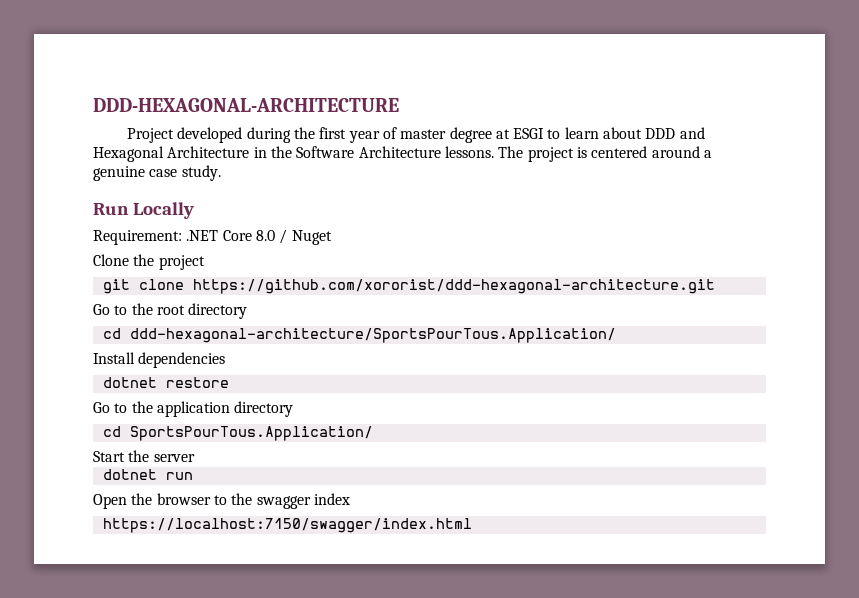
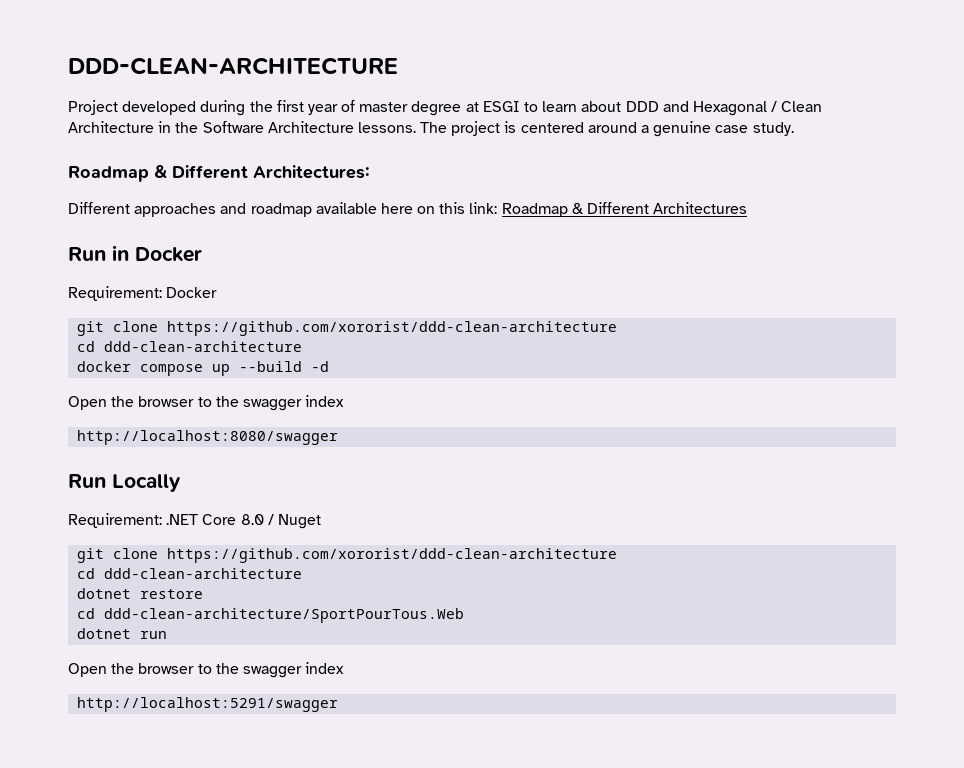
- DDD-HEXAGONAL-ARCHITECTURE
+ DDD-CLEAN-ARCHITECTURE
- Project developed during the first year of master degree at ESGI to learn about DDD and Hexagonal Architecture in the Software Architecture lessons.
+ Project developed during the first year of master degree at ESGI to learn about DDD and Hexagonal / Clean Architecture in the Software Architecture lessons.
+ Roadmap & Different Architectures:
+ Different approaches and roadmap available here on this link: Roadmap & Different Architectures
+ Run in Docker
+ Requirement: Docker
+ git clone https://github.com/xororist/ddd-clean-architecture
+ cd ddd-clean-architecture
+ docker compose up --build -d
+ Open the browser to the swagger index
+ http://localhost:8080/swagger
  Requirement: .NET Core 8.0 / Nuget
- Clone the project
- git clone https://github.com/xororist/ddd-hexagonal-architecture.git
- Go to the root directory
- cd ddd-hexagonal-architecture/SportsPourTous.Application/
- Install dependencies
+ git clone https://github.com/xororist/ddd-clean-architecture
+ cd ddd-clean-architecture
  dotnet restore
- Go to the application directory
- cd SportsPourTous.Application/
- Start the server
+ cd ddd-clean-architecture/SportPourTous.Web
- https://localhost:7150/swagger/index.html
+ http://localhost:5291/swagger

